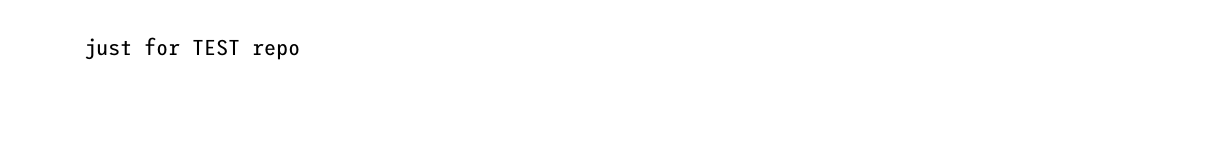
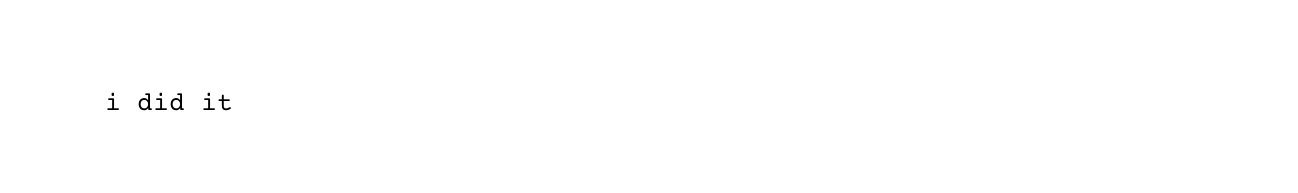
- just for TEST repo
+ i did it

